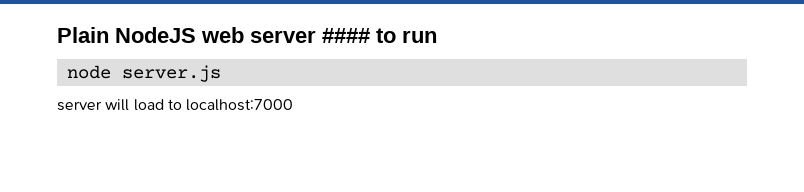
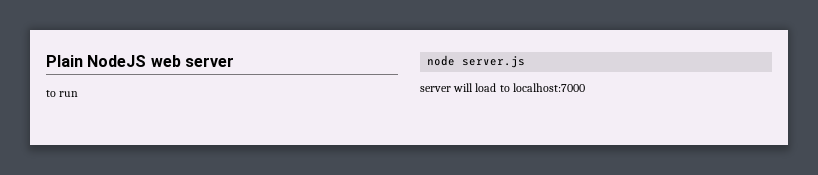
- Plain NodeJS web server #### to run
+ Plain NodeJS web server
+ to run

